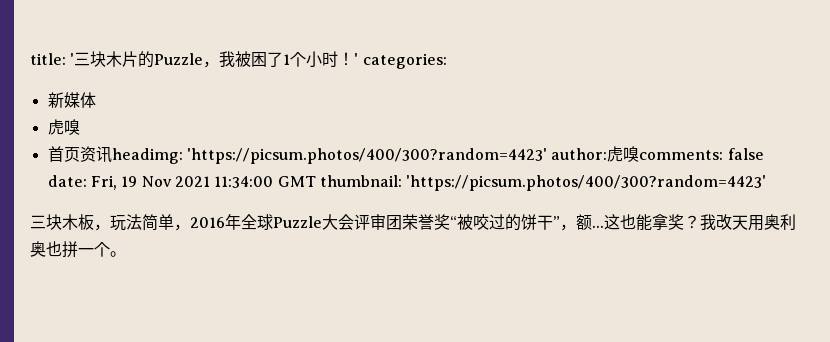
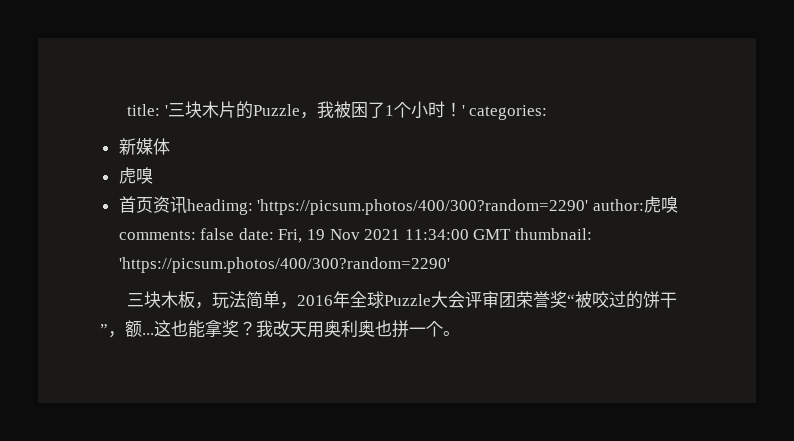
- 首页资讯headimg: 'https://picsum.photos/400/300?random=4423' author:虎嗅comments: false date: Fri, 19 Nov 2021 11:34:00 GMT thumbnail: 'https://picsum.photos/400/300?random=4423'
+ 首页资讯headimg: 'https://picsum.photos/400/300?random=2290' author:虎嗅comments: false date: Fri, 19 Nov 2021 11:34:00 GMT thumbnail: 'https://picsum.photos/400/300?random=2290'

